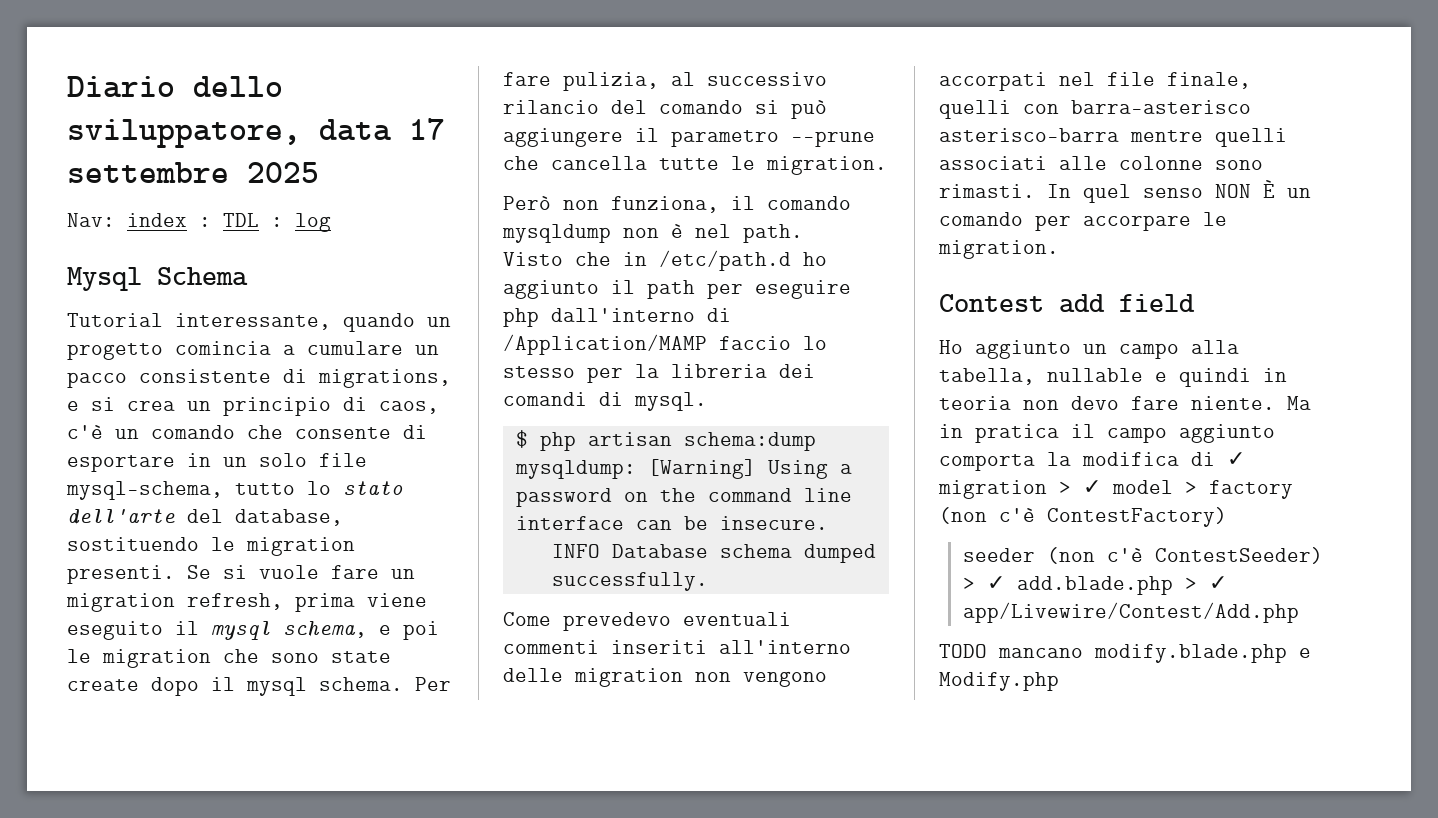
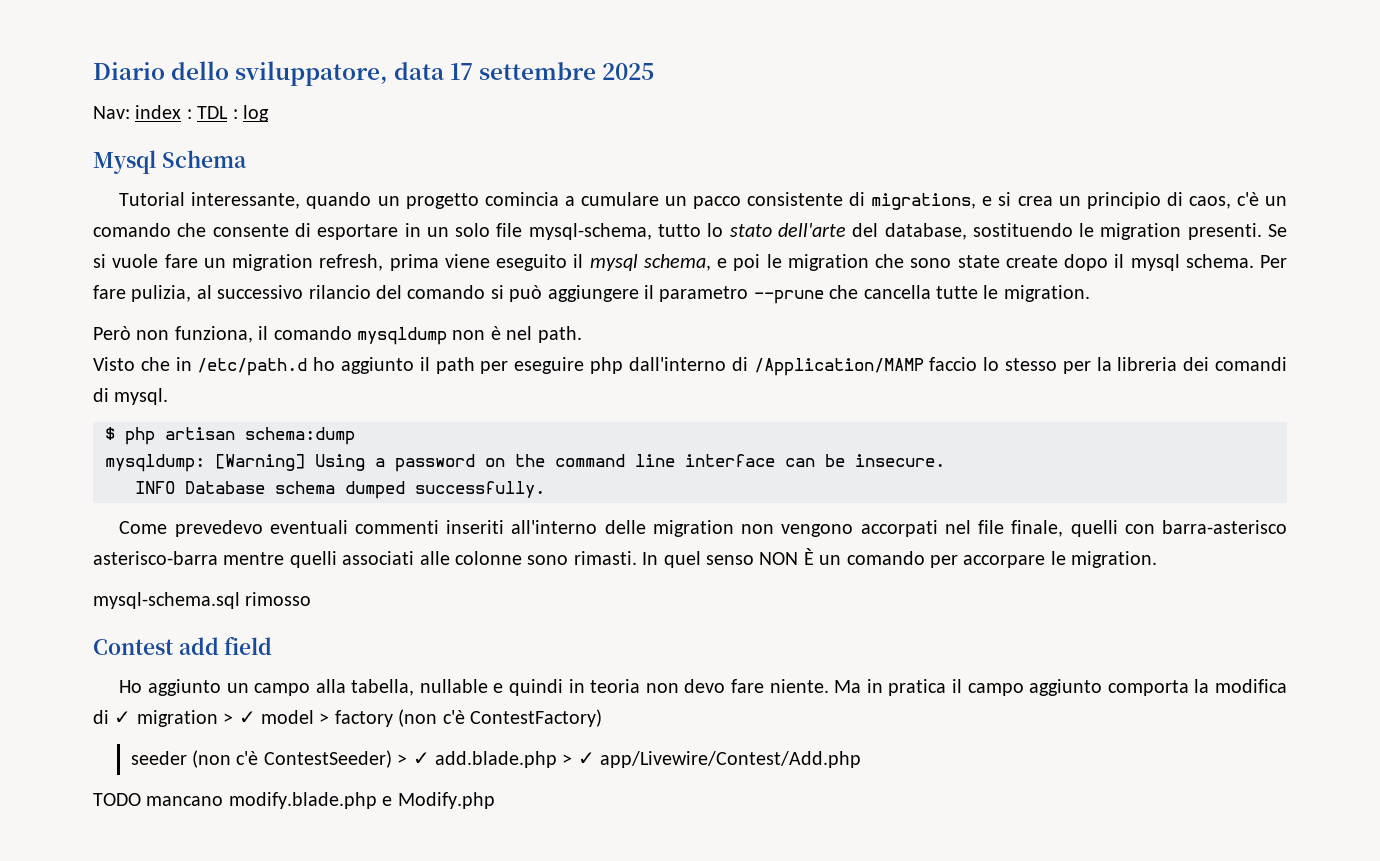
+ mysql-schema.sql rimosso

